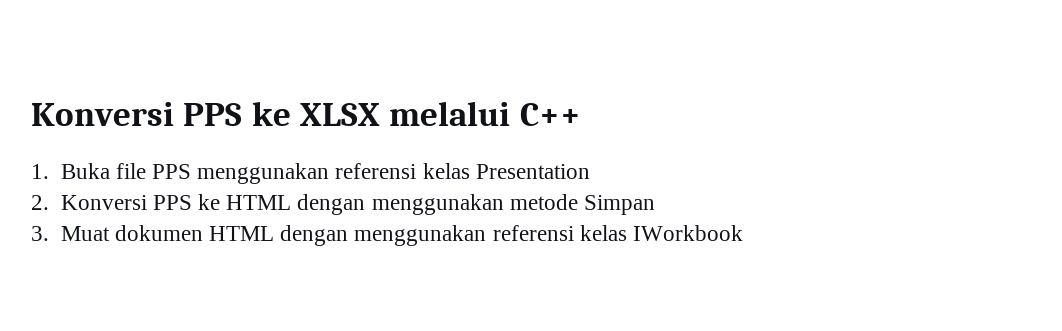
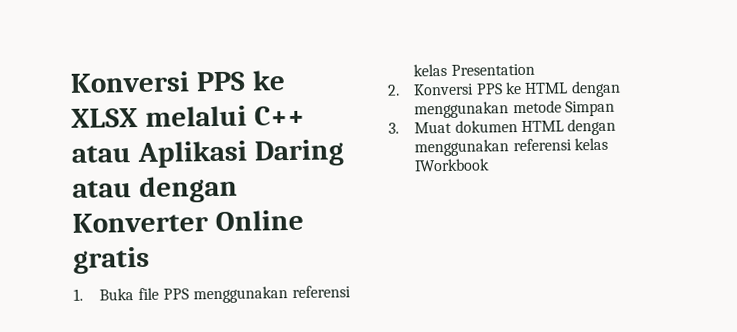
- Konversi PPS ke XLSX melalui C++
+ Konversi PPS ke XLSX melalui C++ atau Aplikasi Daring atau dengan Konverter Online gratis

